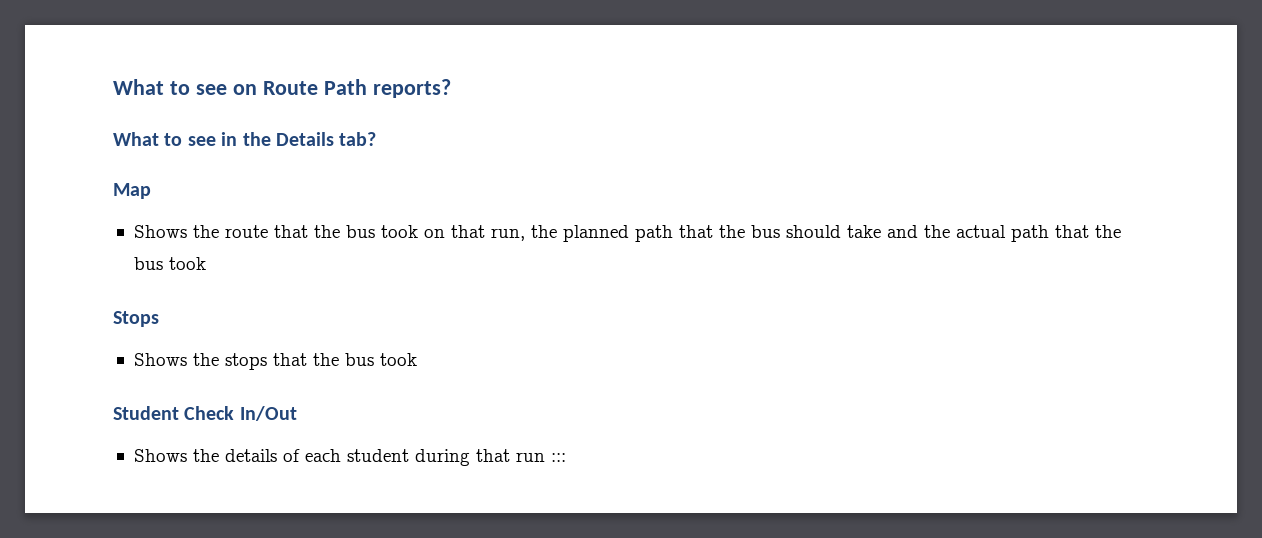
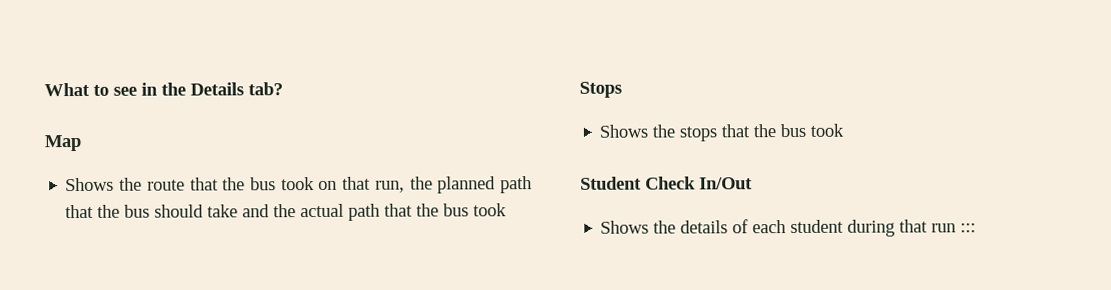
- What to see on Route Path reports?

